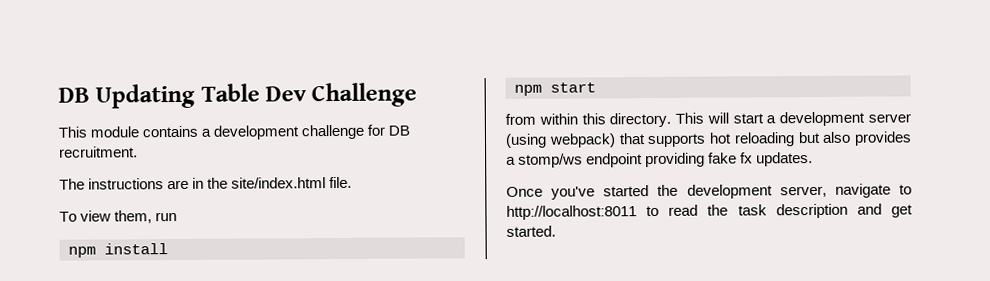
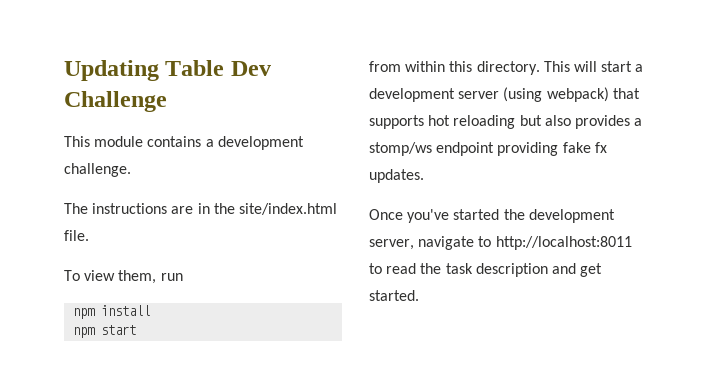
- DB Updating Table Dev Challenge
+ Updating Table Dev Challenge
- This module contains a development challenge for DB recruitment.
+ This module contains a development challenge.

